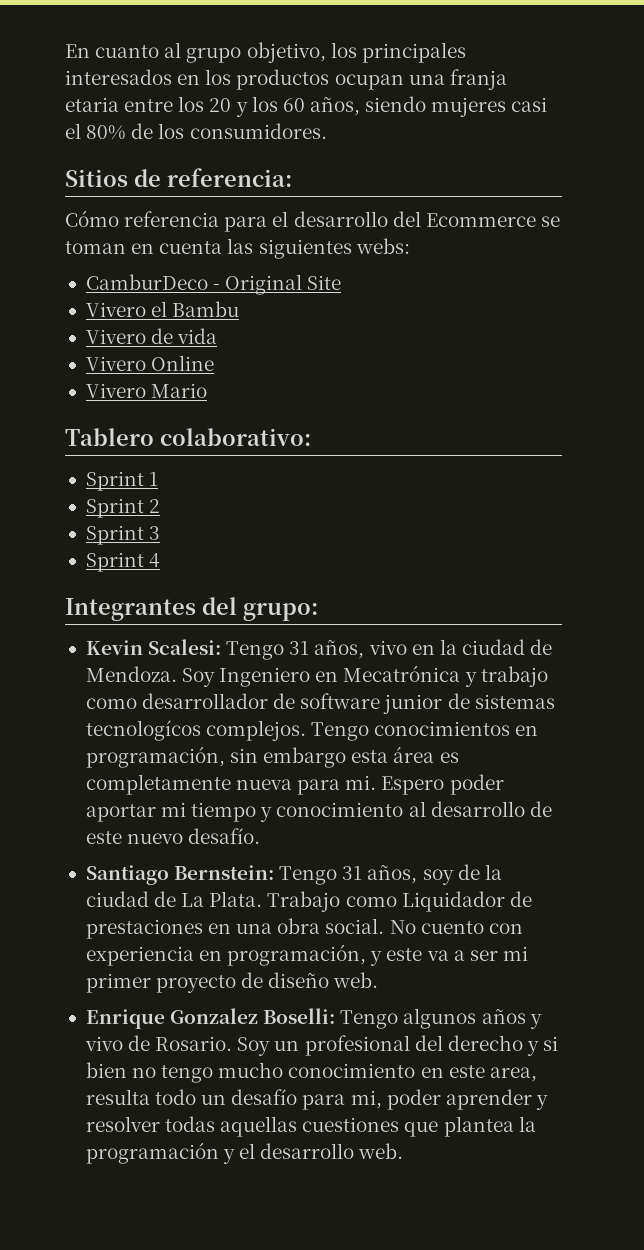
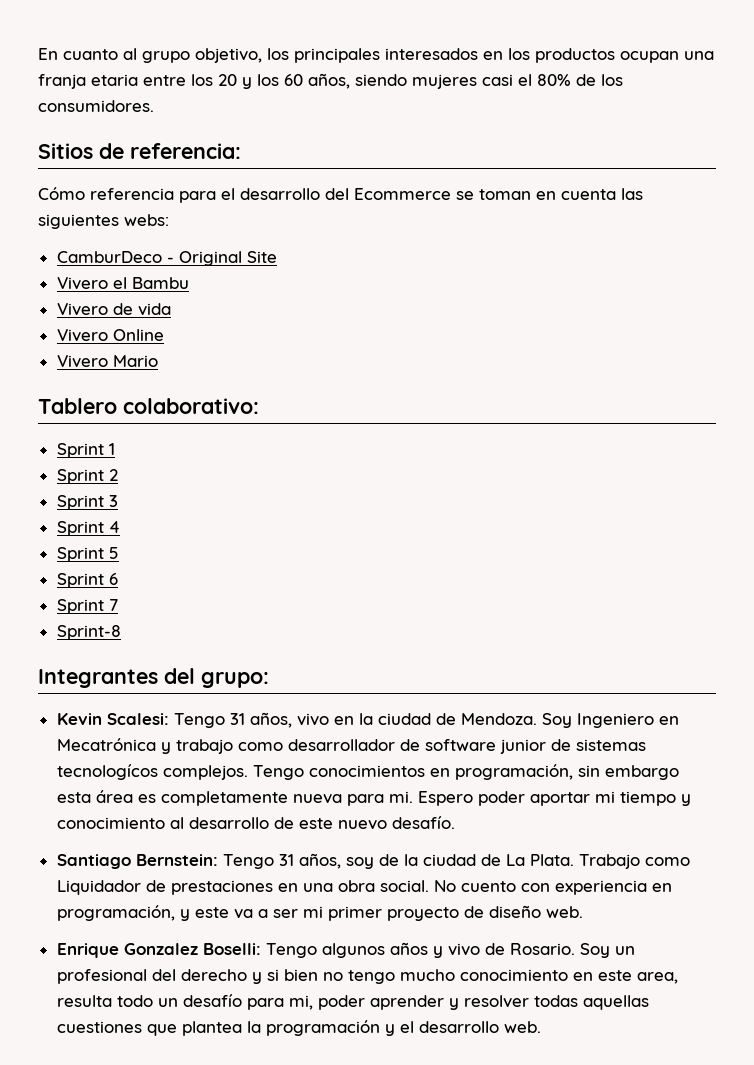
+ Sprint 5
+ Sprint 6
+ Sprint 7
+ Sprint-8

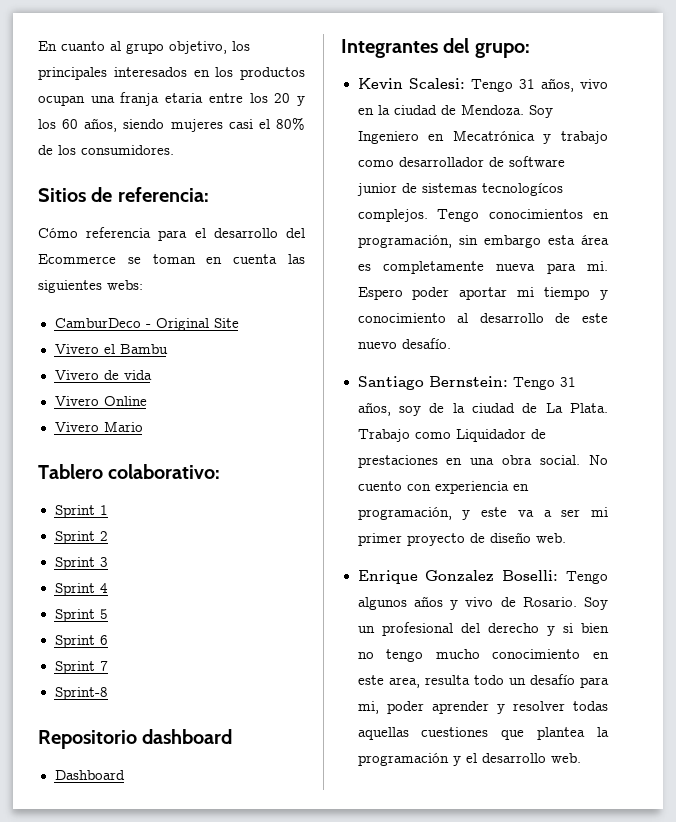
+ Repositorio dashboard
+ Dashboard

